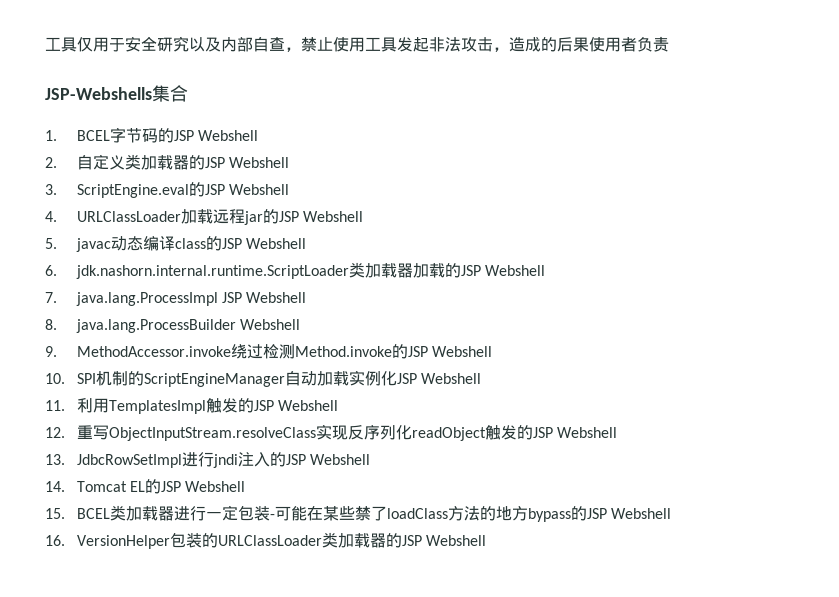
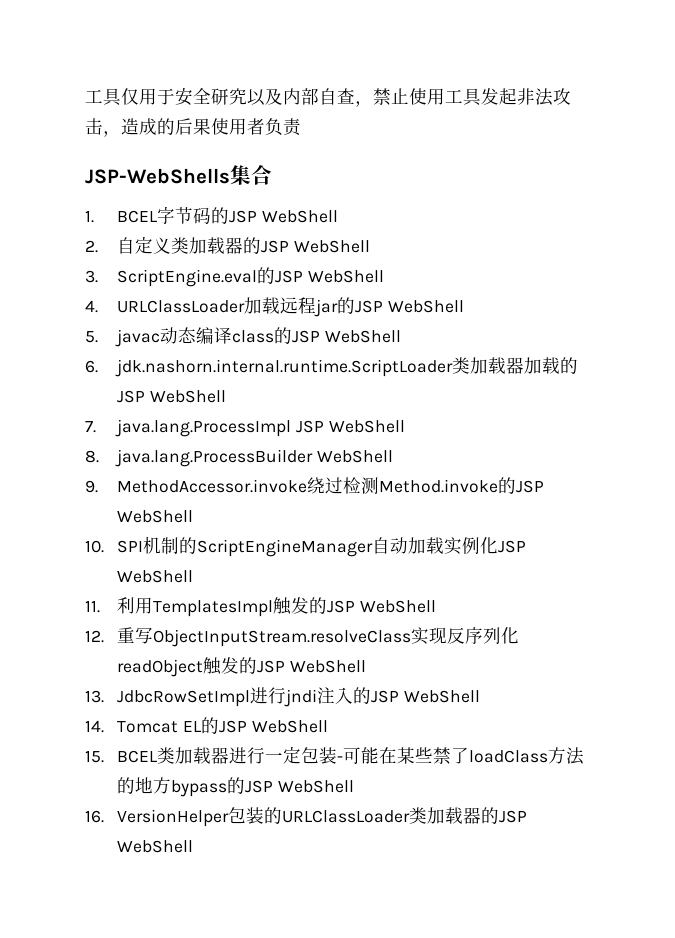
- JSP-Webshells集合
+ JSP-WebShells集合
- 1. BCEL字节码的JSP Webshell
+ 1. BCEL字节码的JSP WebShell
- 2.自定义类加载器的JSP Webshell
+ 2.自定义类加载器的JSP WebShell
- 3. ScriptEngine.eval的JSP Webshell
+ 3. ScriptEngine.eval的JSP WebShell
- 4. URLClassLoader加载远程jar的JSP Webshell
+ 4. URLClassLoader加载远程jar的JSP WebShell
- 5. javac动态编译class的JSP Webshell
+ 5. javac动态编译class的JSP WebShell
- 6. jdk.nashorn.internal.runtime.ScriptLoader类加载器加载的JSP Webshell
+ 6. jdk.nashorn.internal.runtime.ScriptLoader类加载器加载的JSP WebShell
- 7. java.lang.ProcessImpl JSP Webshell
+ 7. java.lang.ProcessImpl JSP WebShell
- 8. java.lang.ProcessBuilder Webshell
+ 8. java.lang.ProcessBuilder WebShell
- 9. MethodAccessor.invoke绕过检测Method.invoke的JSP Webshell
+ 9. MethodAccessor.invoke绕过检测Method.invoke的JSP WebShell
- 10. SPI机制的ScriptEngineManager自动加载实例化JSP Webshell
+ 10. SPI机制的ScriptEngineManager自动加载实例化JSP WebShell
- 11.利用TemplatesImpl触发的JSP Webshell
+ 11.利用TemplatesImpl触发的JSP WebShell
- 12.重写ObjectInputStream.resolveClass实现反序列化readObject触发的JSP Webshell
+ 12.重写ObjectInputStream.resolveClass实现反序列化readObject触发的JSP WebShell
- 13. JdbcRowSetImpl进行jndi注入的JSP Webshell
+ 13. JdbcRowSetImpl进行jndi注入的JSP WebShell
- 14. Tomcat EL的JSP Webshell
+ 14. Tomcat EL的JSP WebShell
- 15. BCEL类加载器进行一定包装-可能在某些禁了loadClass方法的地方bypass的JSP Webshell
+ 15. BCEL类加载器进行一定包装-可能在某些禁了loadClass方法的地方bypass的JSP WebShell
- 16. VersionHelper包装的URLClassLoader类加载器的JSP Webshell
+ 16. VersionHelper包装的URLClassLoader类加载器的JSP WebShell

